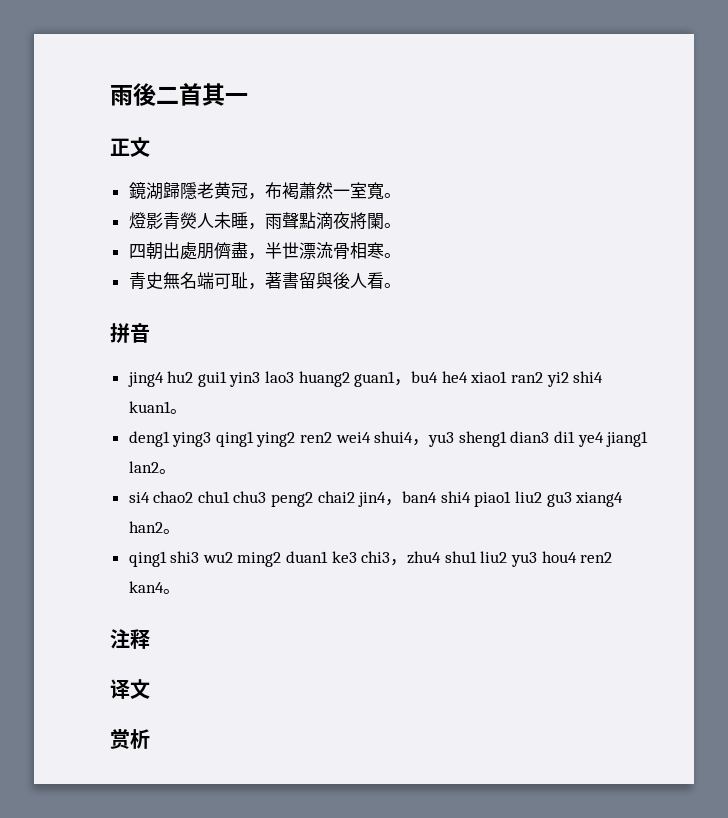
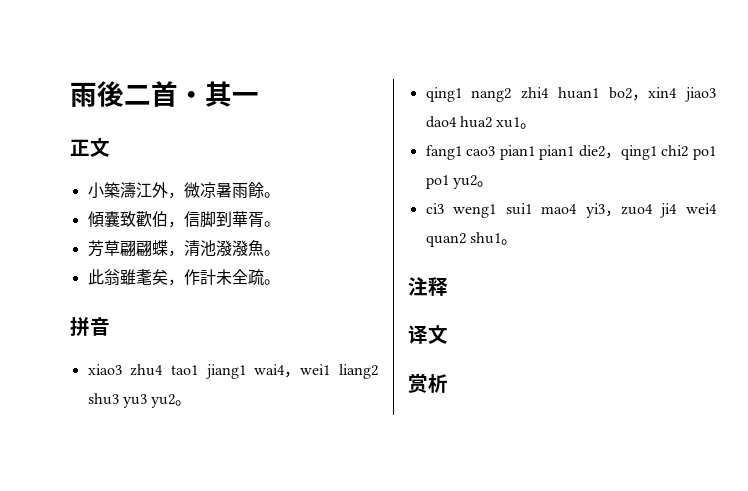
- 雨後二首其一
+ 雨後二首・其一
- 鏡湖歸隱老黄冠，布褐蕭然一室寬。
- 燈影青熒人未睡，雨聲點滴夜將闌。
- 四朝出處朋儕盡，半世漂流骨相寒。
- 青史無名端可耻，著書留與後人看。
+ 小築濤江外，微凉暑雨餘。
+ 傾囊致歡伯，信脚到華胥。
+ 芳草翩翩蝶，清池潑潑魚。
+ 此翁雖耄矣，作計未全疏。
  拼音
- jing4 hu2 gui1 yin3 lao3 huang2 guan1，bu4 he4 xiao1 ran2 yi2 shi4 kuan1。
- deng1 ying3 qing1 ying2 ren2 wei4 shui4，yu3 sheng1 dian3 di1 ye4 jiang1 lan2。
- si4 chao2 chu1 chu3 peng2 chai2 jin4，ban4 shi4 piao1 liu2 gu3 xiang4 han2。
- qing1 shi3 wu2 ming2 duan1 ke3 chi3，zhu4 shu1 liu2 yu3 hou4 ren2 kan4。
+ xiao3 zhu4 tao1 jiang1 wai4，wei1 liang2 shu3 yu3 yu2。
+ qing1 nang2 zhi4 huan1 bo2，xin4 jiao3 dao4 hua2 xu1。
+ fang1 cao3 pian1 pian1 die2，qing1 chi2 po1 po1 yu2。
+ ci3 weng1 sui1 mao4 yi3，zuo4 ji4 wei4 quan2 shu1。

